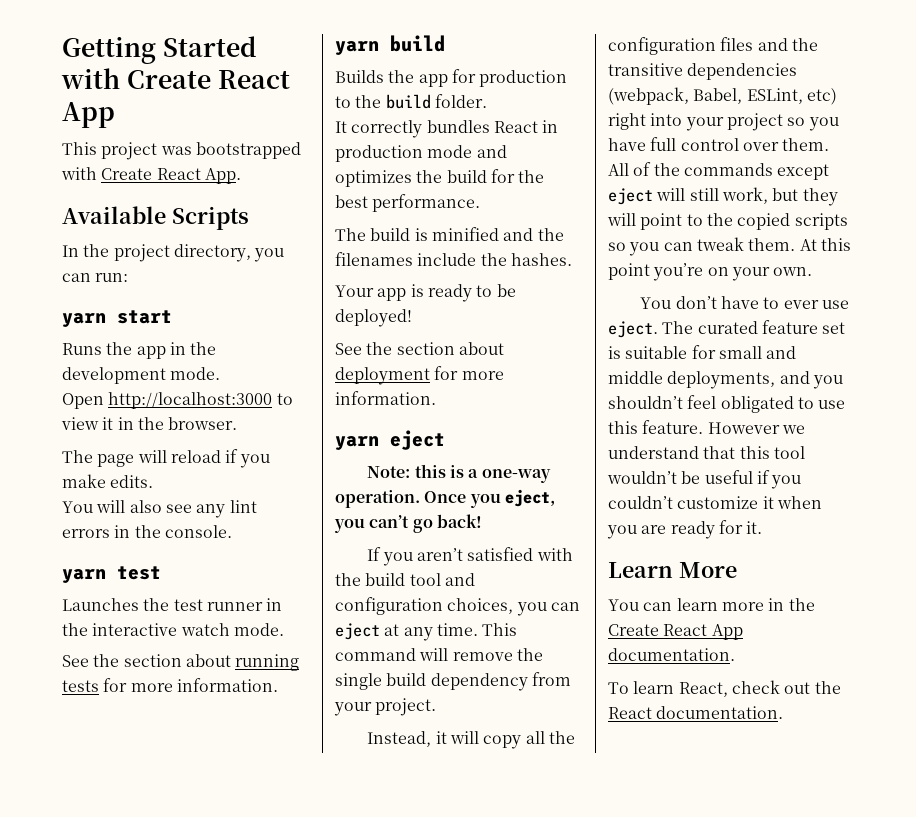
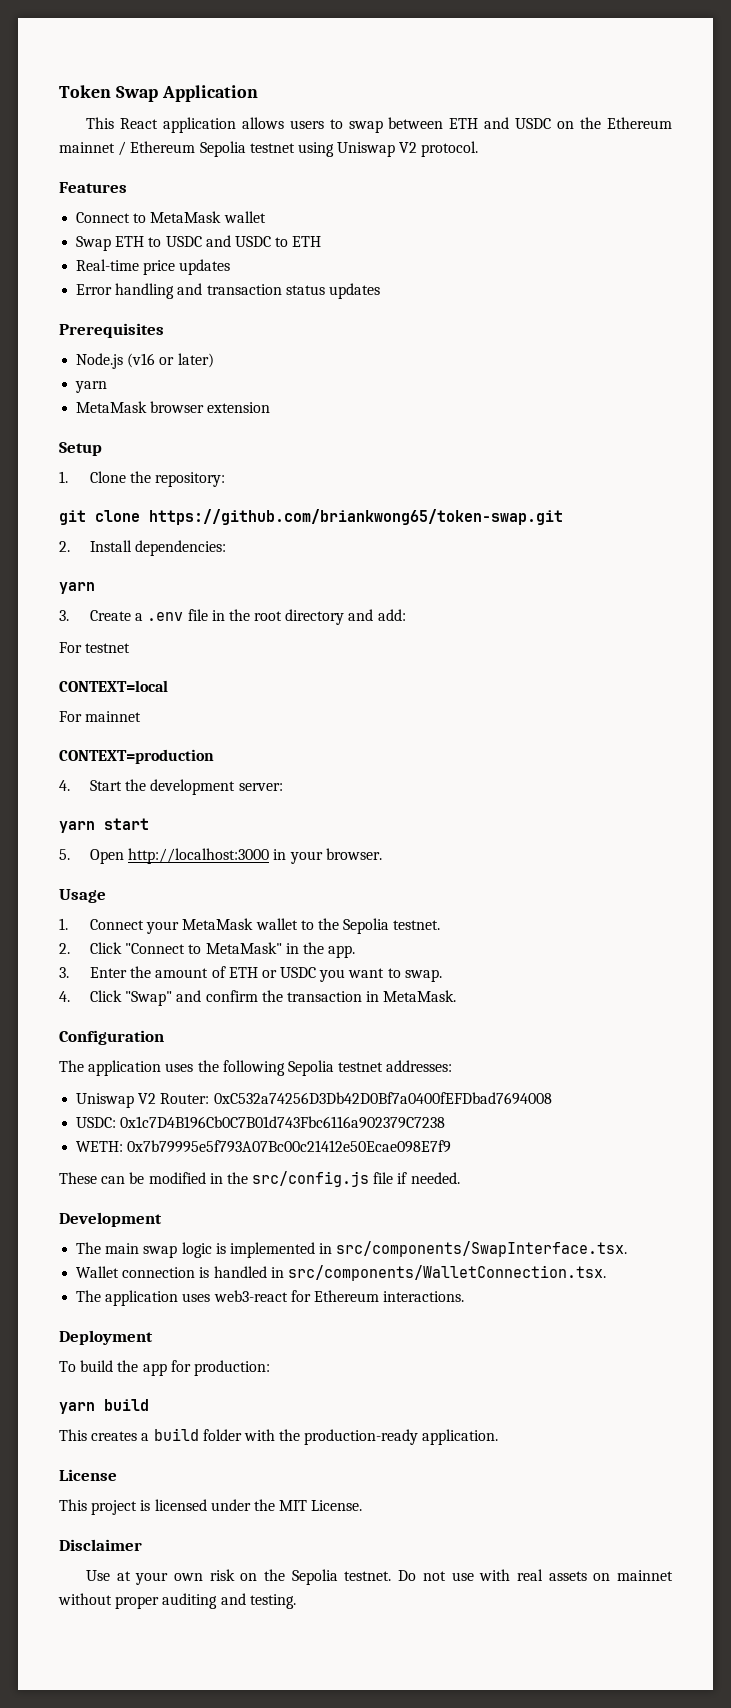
- Getting Started with Create React App
- This project was bootstrapped with Create React App.
- Available Scripts
- In the project directory, you can run:
+ Token Swap Application
+ This React application allows users to swap between ETH and USDC on the Ethereum mainnet / Ethereum Sepolia testnet using Uniswap V2 protocol.
+ Features
+ Connect to MetaMask wallet
+ Swap ETH to USDC and USDC to ETH
+ Real-time price updates
+ Error handling and transaction status updates
+ Prerequisites
+ Node.js (v16 or later)
+ yarn
+ MetaMask browser extension
+ Setup
+ 1. Clone the repository:
+ git clone https://github.com/briankwong65/token-swap.git
+ 2. Install dependencies:
+ yarn
+ 3. Create a .env file in the root directory and add:
+ For testnet
+ CONTEXT=local
+ For mainnet
+ CONTEXT=production
+ 4. Start the development server:
  yarn start
- Runs the app in the development mode.
- Open http://localhost:3000 to view it in the browser.
- The page will reload if you make edits.
- You will also see any lint errors in the console.
- yarn test
- Launches the test runner in the interactive watch mode.
- See the section about running tests for more information.
+ 5. Open http://localhost:3000 in your browser.
+ Usage
+ 1. Connect your MetaMask wallet to the Sepolia testnet.
+ 2. Click "Connect to MetaMask" in the app.
+ 3. Enter the amount of ETH or USDC you want to swap.
+ 4. Click "Swap" and confirm the transaction in MetaMask.
+ Configuration
+ The application uses the following Sepolia testnet addresses:
+ Uniswap V2 Router: 0xC532a74256D3Db42D0Bf7a0400fEFDbad7694008
+ USDC: 0x1c7D4B196Cb0C7B01d743Fbc6116a902379C7238
+ WETH: 0x7b79995e5f793A07Bc00c21412e50Ecae098E7f9
+ These can be modified in the src/config.js file if needed.
+ Development
+ The main swap logic is implemented in src/components/SwapInterface.tsx.
+ Wallet connection is handled in src/components/WalletConnection.tsx.
+ The application uses web3-react for Ethereum interactions.
+ Deployment
+ To build the app for production:
  yarn build
- Builds the app for production to the build folder.
- It correctly bundles React in production mode and optimizes the build for the best performance.
- The build is minified and the filenames include the hashes.
- Your app is ready to be deployed!
- See the section about deployment for more information.
- yarn eject
- Note: this is a one-way operation. Once you eject, you can’t go back!
- If you aren’t satisfied with the build tool and configuration choices, you can eject at any time. This command will remove the single build dependency from your project.
- Instead, it will copy all the configuration files and the transitive dependencies (webpack, Babel, ESLint, etc) right into your project so you have full control over them. All of the commands except eject will still work, but they will point to the copied scripts so you can tweak them. At this point you’re on your own.
- You don’t have to ever use eject. The curated feature set is suitable for small and middle deployments, and you shouldn’t feel obligated to use this feature. However we understand that this tool wouldn’t be useful if you couldn’t customize it when you are ready for it.
- Learn More
- You can learn more in the Create React App documentation.
- To learn React, check out the React documentation.
+ This creates a build folder with the production-ready application.
+ License
+ This project is licensed under the MIT License.
+ Disclaimer
+ Use at your own risk on the Sepolia testnet. Do not use with real assets on mainnet without proper auditing and testing.

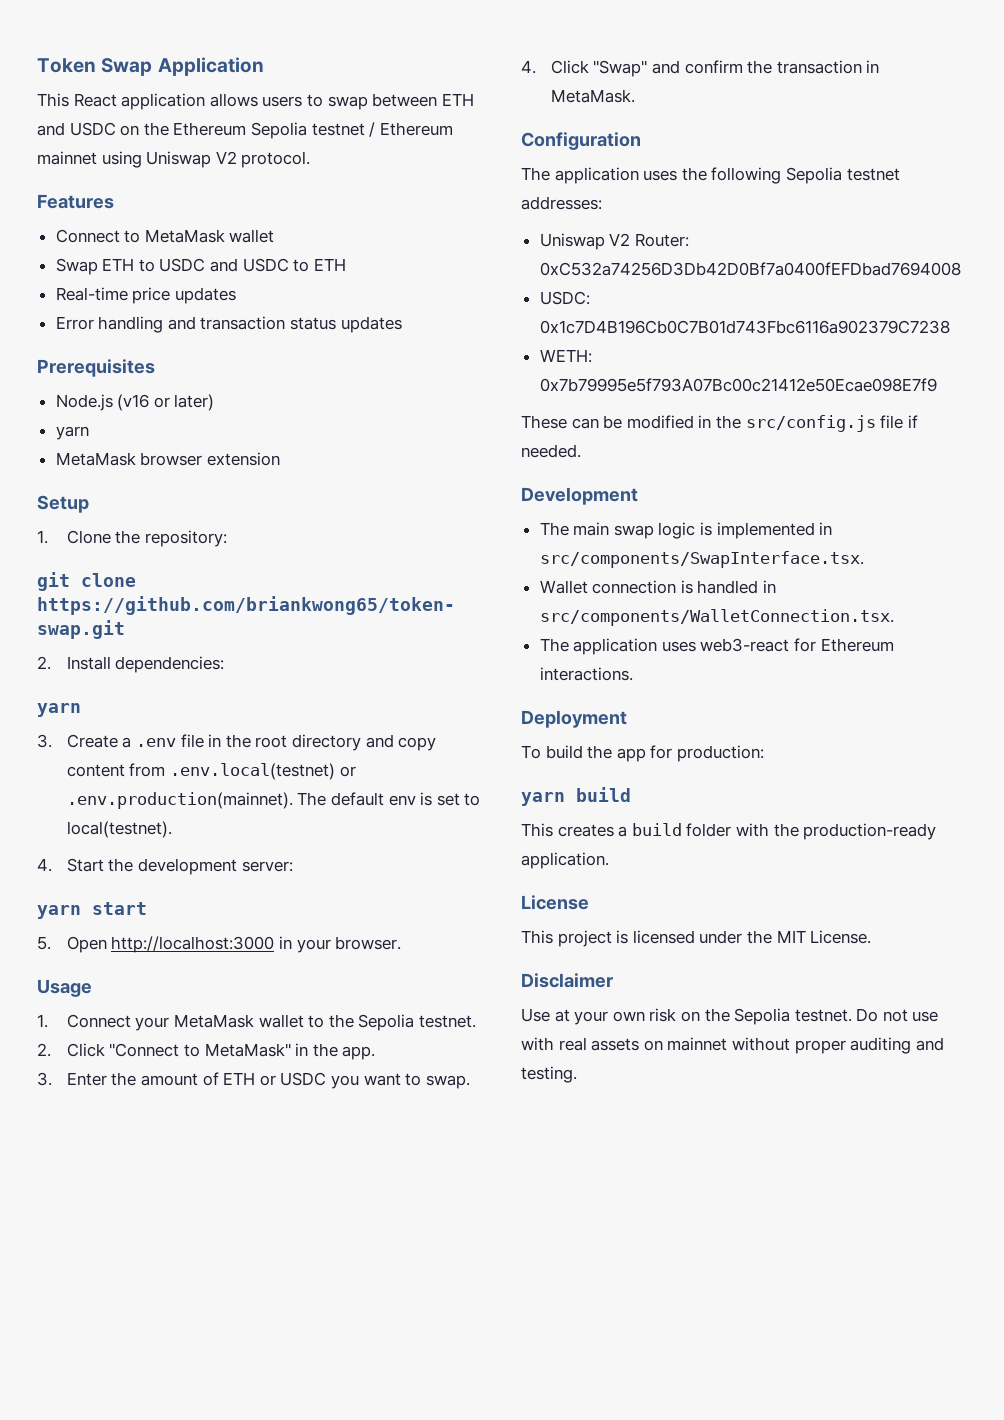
- This React application allows users to swap between ETH and USDC on the Ethereum mainnet / Ethereum Sepolia testnet using Uniswap V2 protocol.
+ This React application allows users to swap between ETH and USDC on the Ethereum Sepolia testnet / Ethereum mainnet using Uniswap V2 protocol.
- 3. Create a .env file in the root directory and add:
- For testnet
- CONTEXT=local
- For mainnet
- CONTEXT=production
+ 3. Create a .env file in the root directory and copy content from .env.local(testnet) or .env.production(mainnet). The default env is set to local(testnet).

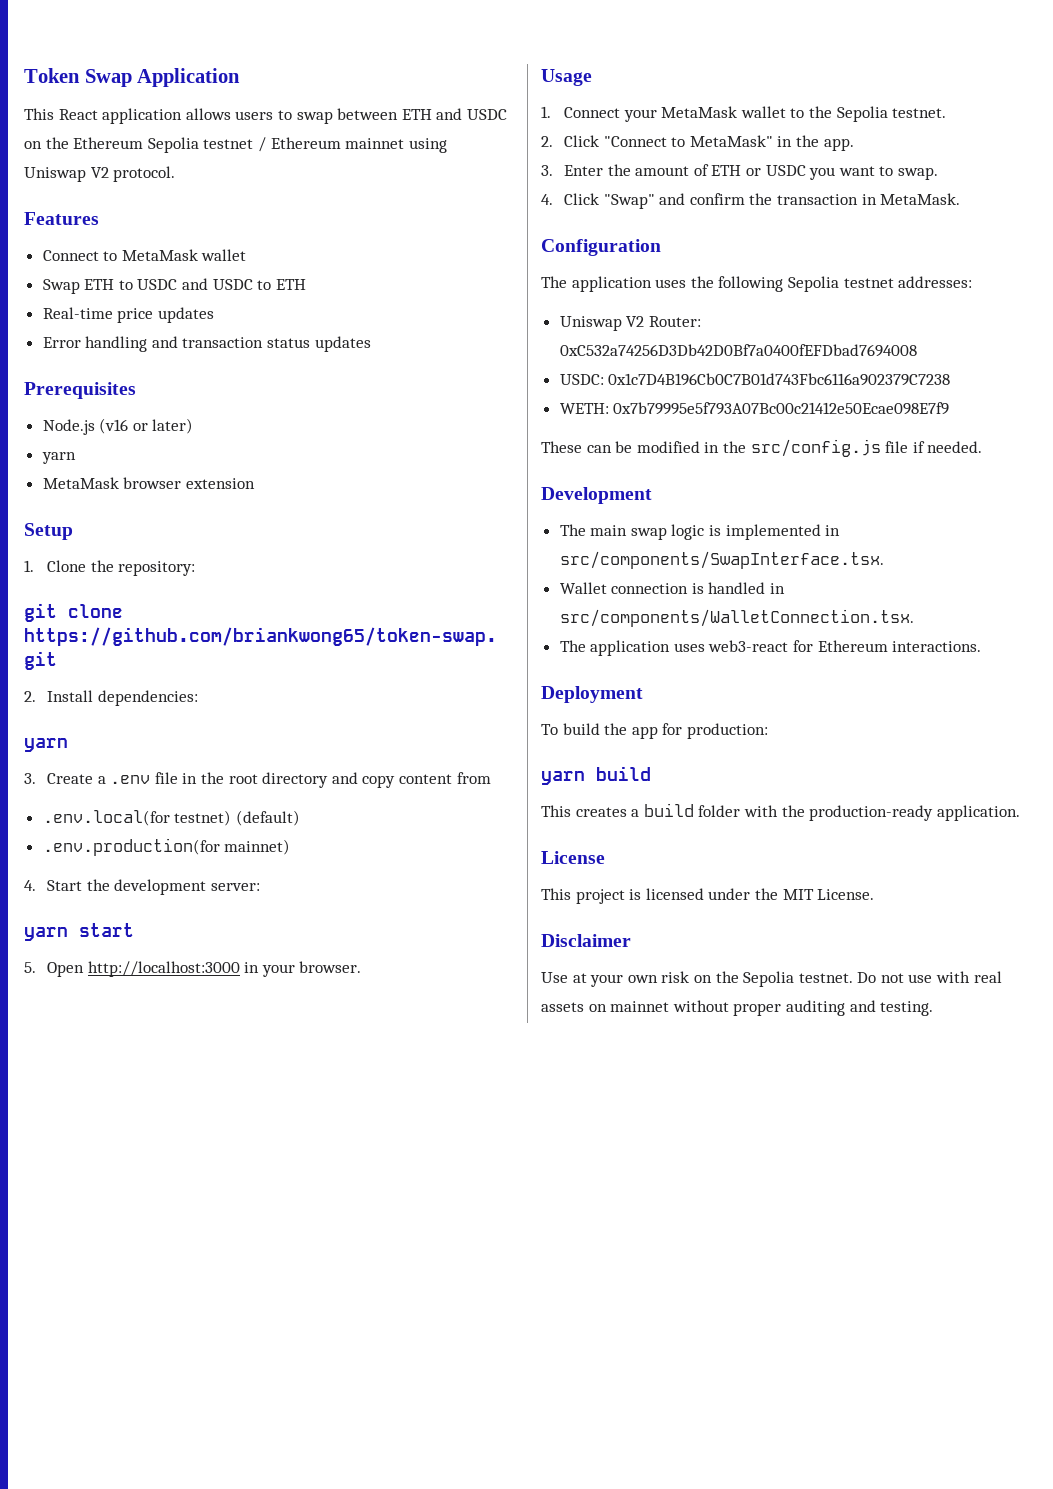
- 3. Create a .env file in the root directory and copy content from .env.local(testnet) or .env.production(mainnet). The default env is set to local(testnet).
+ 3. Create a .env file in the root directory and copy content from
+ .env.local(for testnet) (default)
+ .env.production(for mainnet)

